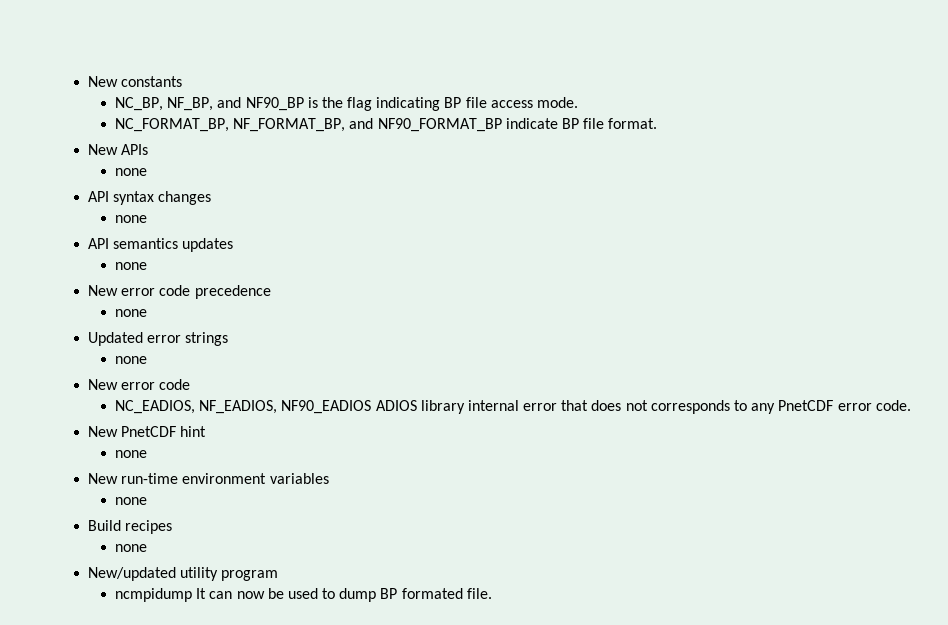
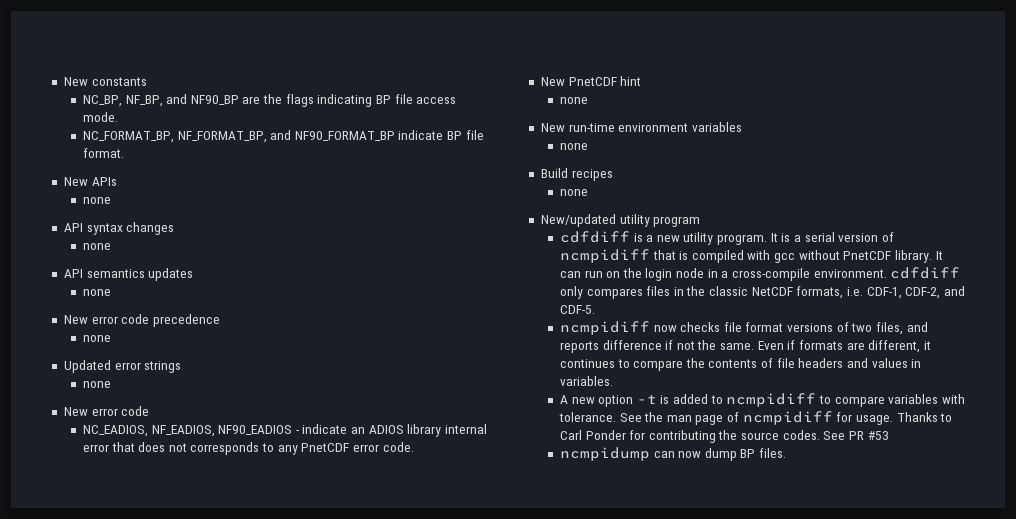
- NC_BP, NF_BP, and NF90_BP is the flag indicating BP file access mode.
+ NC_BP, NF_BP, and NF90_BP are the flags indicating BP file access mode.
- NC_EADIOS, NF_EADIOS, NF90_EADIOS ADIOS library internal error that does not corresponds to any PnetCDF error code.
+ NC_EADIOS, NF_EADIOS, NF90_EADIOS - indicate an ADIOS library internal error that does not corresponds to any PnetCDF error code.
- ncmpidump It can now be used to dump BP formated file.
+ cdfdiff is a new utility program. It is a serial version of ncmpidiff that is compiled with gcc without PnetCDF library. It can run on the login node in a cross-compile environment. cdfdiff only compares files in the classic NetCDF formats, i.e. CDF-1, CDF-2, and CDF-5.
+ ncmpidiff now checks file format versions of two files, and reports difference if not the same. Even if formats are different, it continues to compare the contents of file headers and values in variables.
+ A new option -t is added to ncmpidiff to compare variables with tolerance. See the man page of ncmpidiff for usage. Thanks to Carl Ponder for contributing the source codes. See PR #53
+ ncmpidump can now dump BP files.

